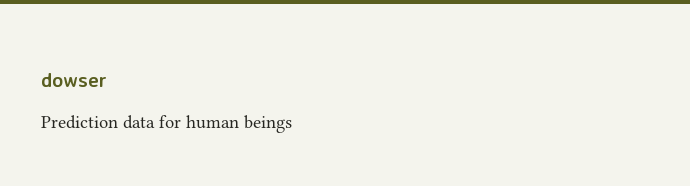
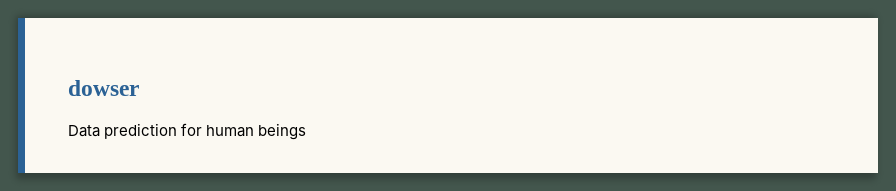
- Prediction data for human beings
+ Data prediction for human beings

